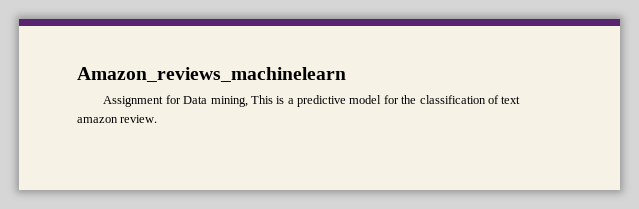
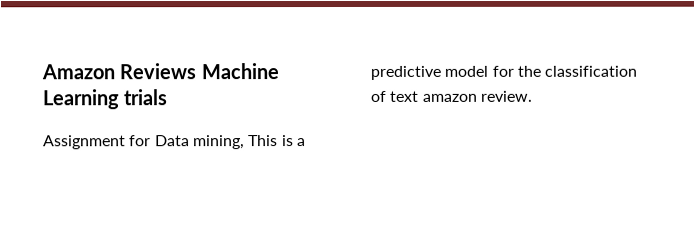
- Amazon_reviews_machinelearn
+ Amazon Reviews Machine Learning trials

